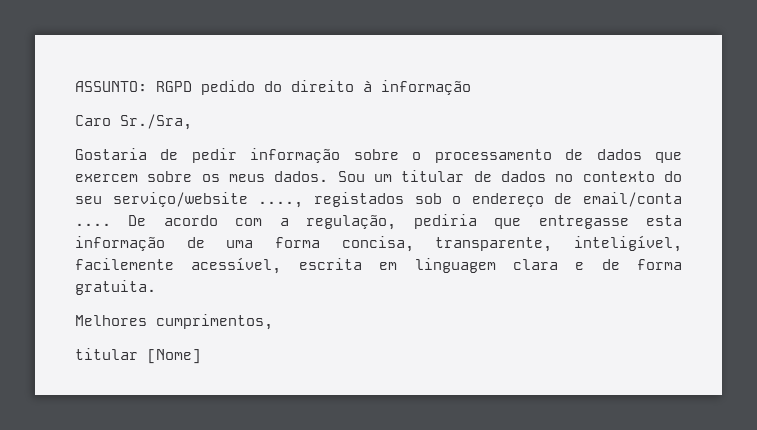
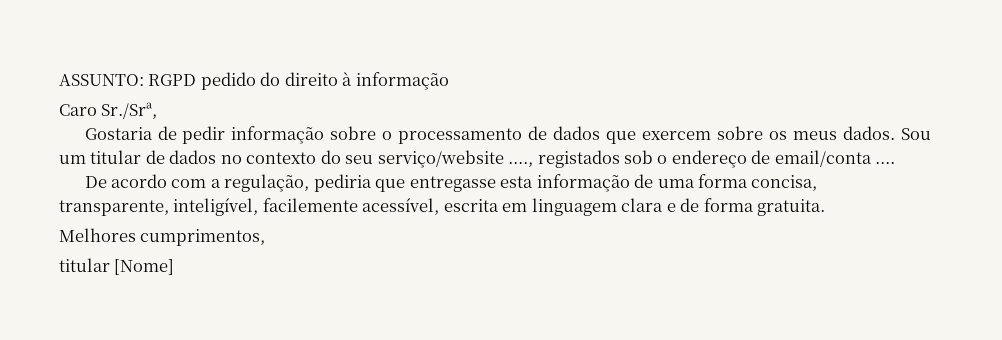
- Sou um titular de dados no contexto do seu serviço/website ...., registados sob o endereço de email/conta .... De acordo com a regulação, pediria que entregasse esta informação de uma forma concisa, transparente, inteligível, facilemente acessível, escrita em linguagem clara e de forma gratuita.
+ Sou um titular de dados no contexto do seu serviço/website ...., registados sob o endereço de email/conta ....
+ De acordo com a regulação, pediria que entregasse esta informação de uma forma concisa, transparente, inteligível, facilemente acessível, escrita em linguagem clara e de forma gratuita.

